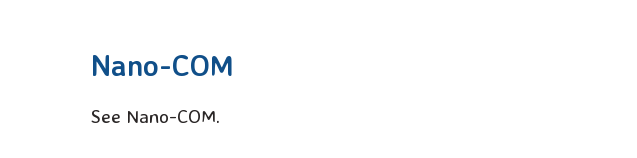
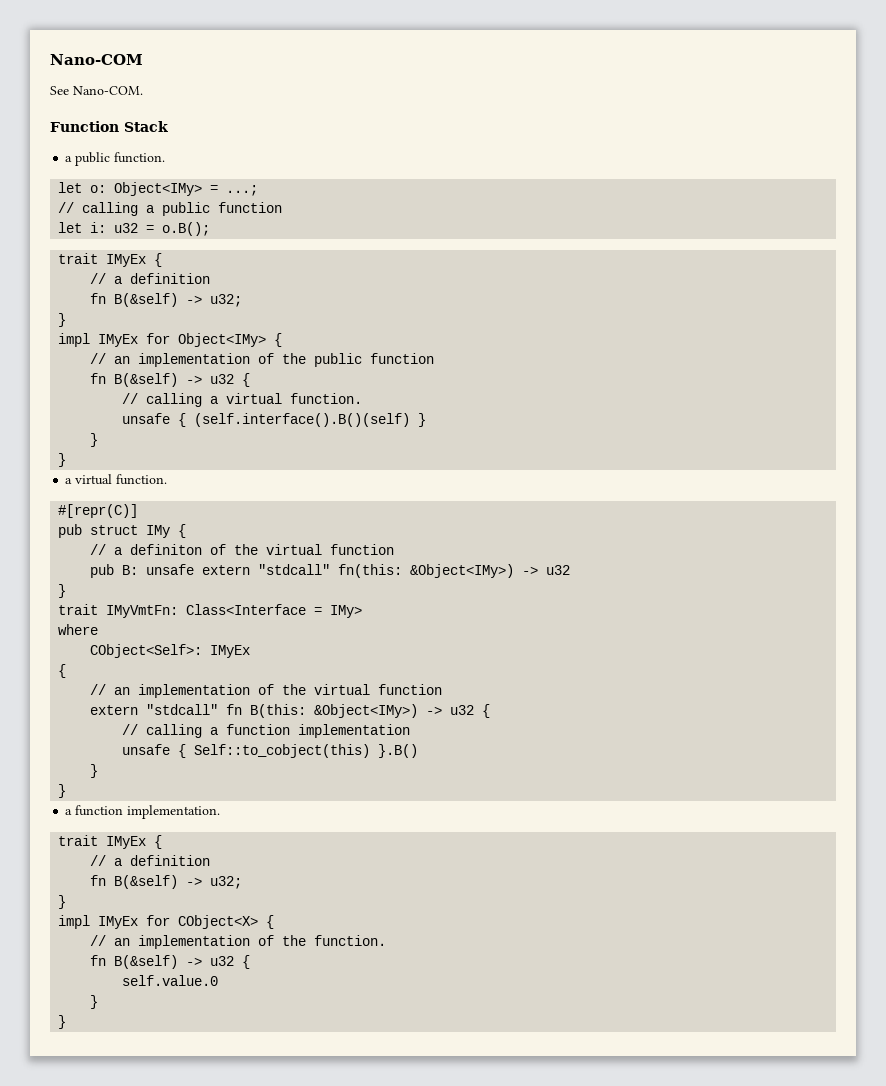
+ Function Stack
+ a public function.
+ let o: Object<IMy> = ...;
+ // calling a public function
+ let i: u32 = o.B();
+ trait IMyEx {
+ // a definition
+ fn B(&self) -> u32;
+ }
+ impl IMyEx for Object<IMy> {
+ // an implementation of the public function
+ fn B(&self) -> u32 {
+ // calling a virtual function.
+ unsafe { (self.interface().B()(self) }
+ }
+ }
+ a virtual function.
+ #[repr(C)]
+ pub struct IMy {
+ // a definiton of the virtual function
+ pub B: unsafe extern "stdcall" fn(this: &Object<IMy>) -> u32
+ }
+ trait IMyVmtFn: Class<Interface = IMy>
+ where
+ CObject<Self>: IMyEx
+ {
+ // an implementation of the virtual function
+ extern "stdcall" fn B(this: &Object<IMy>) -> u32 {
+ // calling a function implementation
+ unsafe { Self::to_cobject(this) }.B()
+ }
+ }
+ a function implementation.
+ trait IMyEx {
+ // a definition
+ fn B(&self) -> u32;
+ }
+ impl IMyEx for CObject<X> {
+ // an implementation of the function.
+ fn B(&self) -> u32 {
+ self.value.0
+ }
+ }

